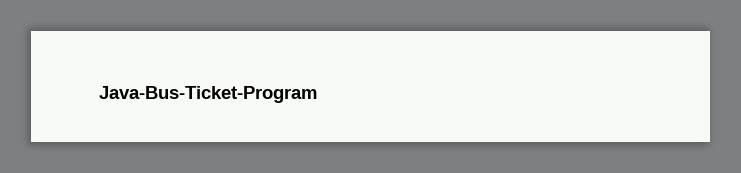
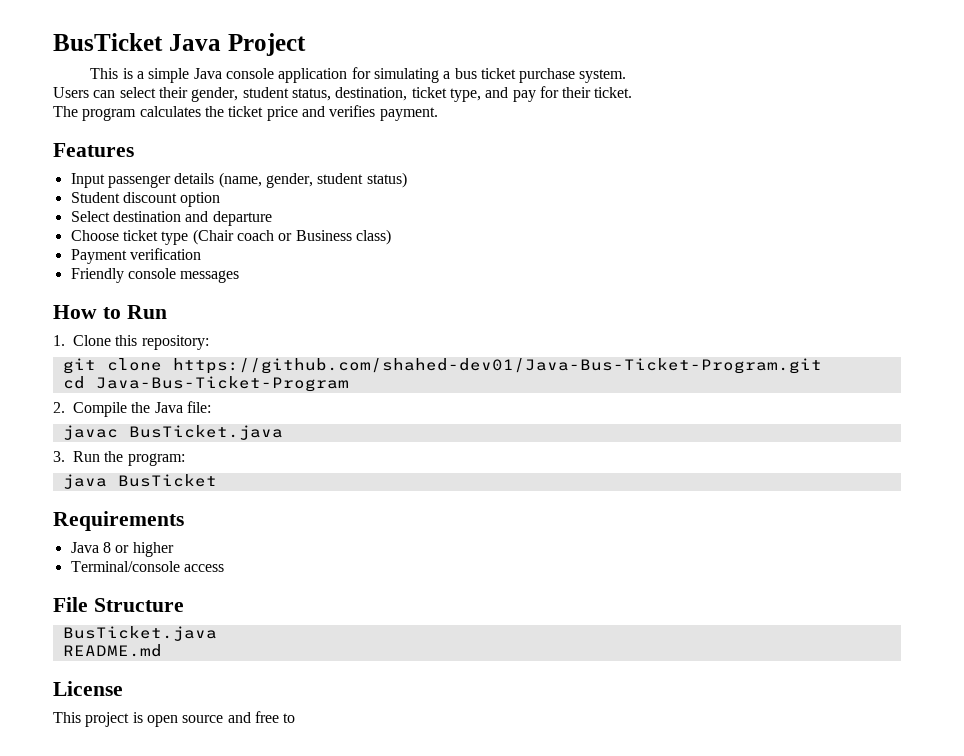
- Java-Bus-Ticket-Program
+ BusTicket Java Project
+ This is a simple Java console application for simulating a bus ticket purchase system.
+ Users can select their gender, student status, destination, ticket type, and pay for their ticket.
+ The program calculates the ticket price and verifies payment.
+ Features
+ Input passenger details (name, gender, student status)
+ Student discount option
+ Select destination and departure
+ Choose ticket type (Chair coach or Business class)
+ Payment verification
+ Friendly console messages
+ How to Run
+ 1. Clone this repository:
+ git clone https://github.com/shahed-dev01/Java-Bus-Ticket-Program.git
+ cd Java-Bus-Ticket-Program
+ 2. Compile the Java file:
+ javac BusTicket.java
+ 3. Run the program:
+ java BusTicket
+ Requirements
+ Java 8 or higher
+ Terminal/console access
+ File Structure
+ BusTicket.java
+ README.md
+ License
+ This project is open source and free to

